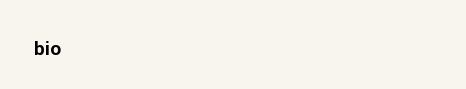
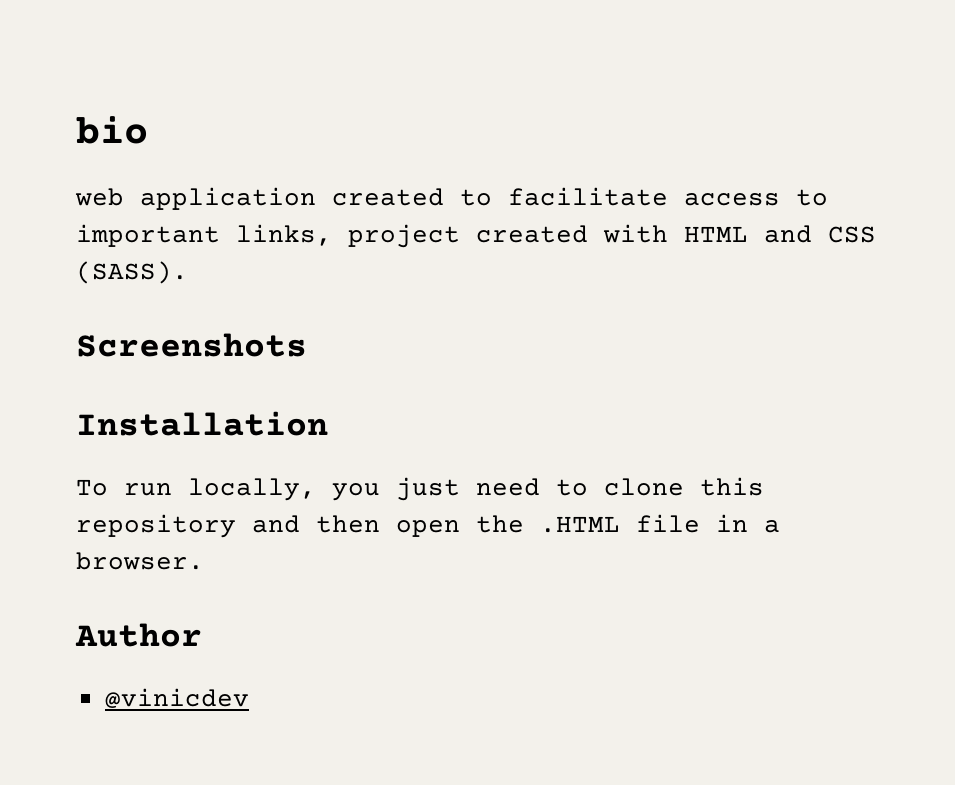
+ web application created to facilitate access to important links, project created with HTML and CSS (SASS).
+ Screenshots
+ Installation
+ To run locally, you just need to clone this repository and then open the .HTML file in a browser.
+ Author
+ @vinicdev

